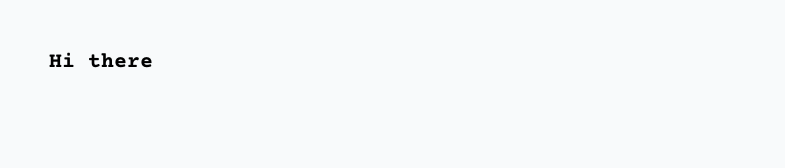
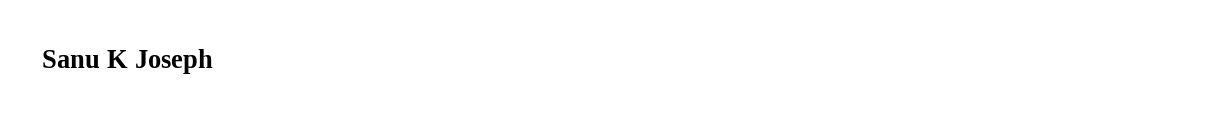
- Hi there
+ Sanu K Joseph

